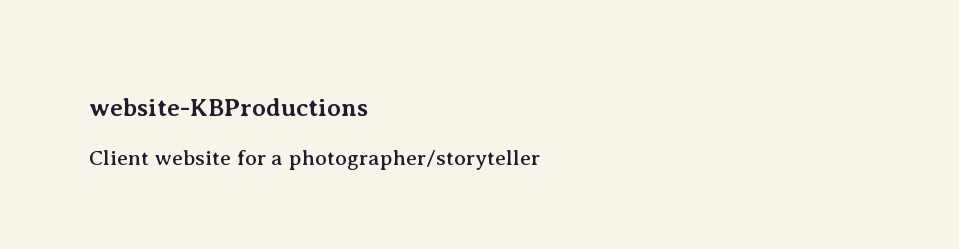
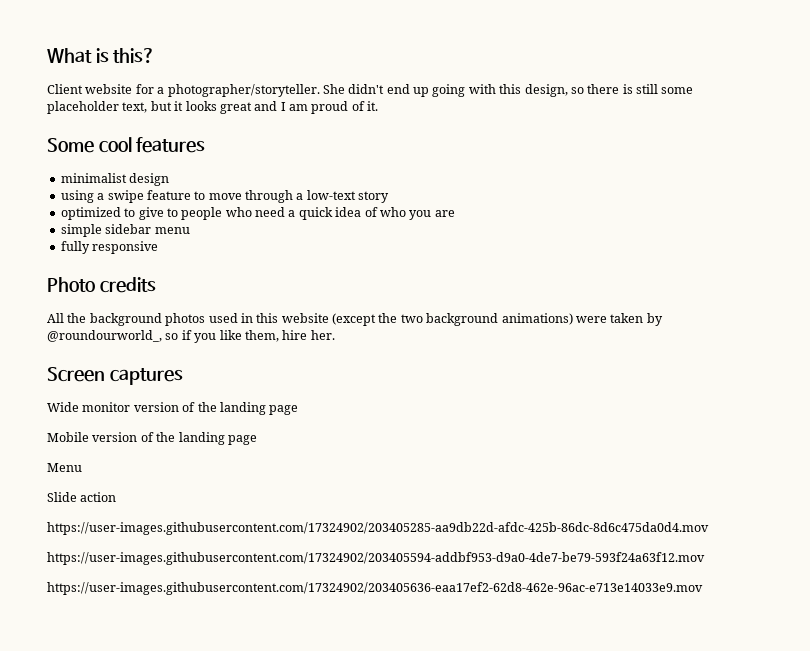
- website-KBProductions
+ What is this?
- Client website for a photographer/storyteller
+ Client website for a photographer/storyteller. She didn't end up going with this design, so there is still some placeholder text, but it looks great and I am proud of it.
+ Some cool features
+ minimalist design
+ using a swipe feature to move through a low-text story
+ optimized to give to people who need a quick idea of who you are
+ simple sidebar menu
+ fully responsive
+ Photo credits
+ All the background photos used in this website (except the two background animations) were taken by @roundourworld_, so if you like them, hire her.
+ Screen captures
+ Wide monitor version of the landing page
+ Mobile version of the landing page
+ Menu
+ Slide action
+ https://user-images.githubusercontent.com/17324902/203405285-aa9db22d-afdc-425b-86dc-8d6c475da0d4.mov
+ https://user-images.githubusercontent.com/17324902/203405594-addbf953-d9a0-4de7-be79-593f24a63f12.mov
+ https://user-images.githubusercontent.com/17324902/203405636-eaa17ef2-62d8-462e-96ac-e713e14033e9.mov

